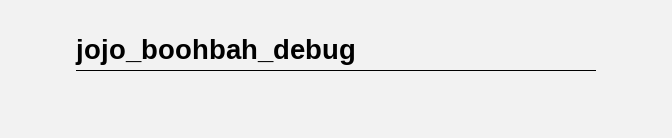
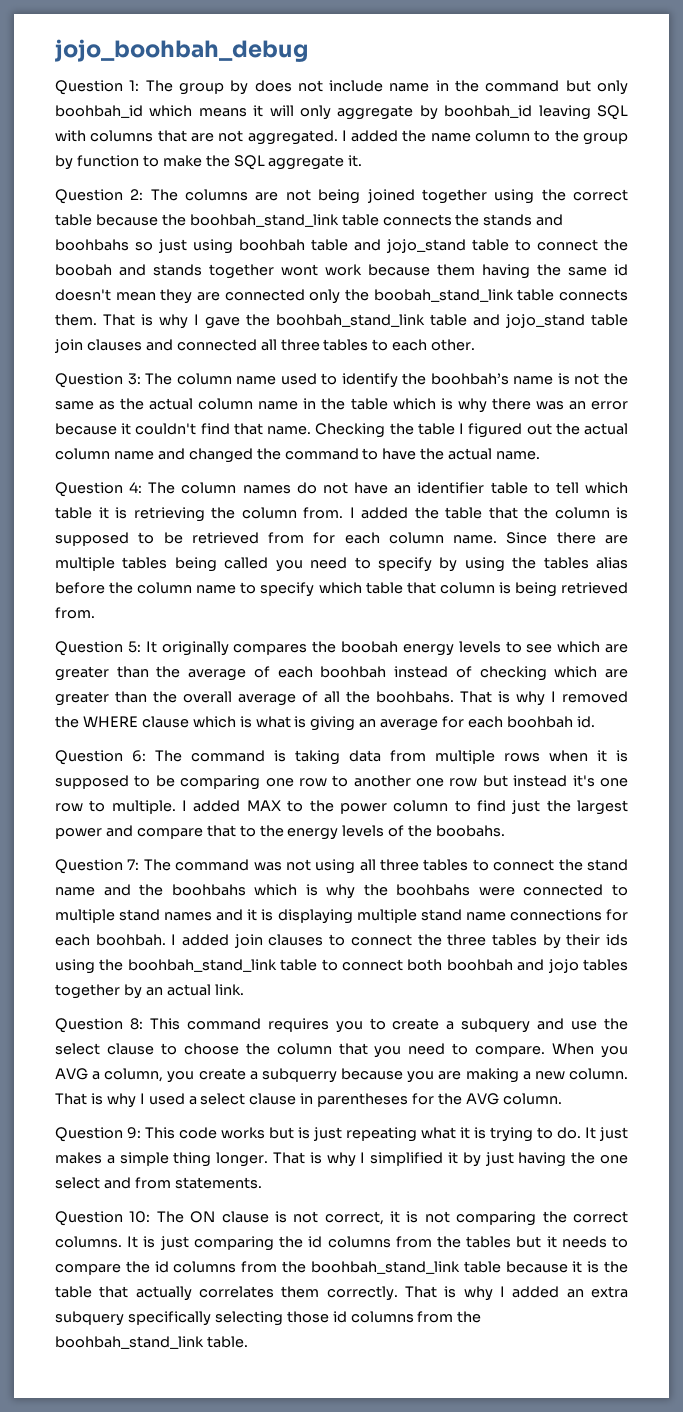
+ Question 1: The group by does not include name in the command but only boohbah_id which means it will only aggregate by boohbah_id leaving SQL with columns that are not aggregated. I added the name column to the group by function to make the SQL aggregate it.
+ Question 2: The columns are not being joined together using the correct table because the boohbah_stand_link table connects the stands and boohbahs so just using boohbah table and jojo_stand table to connect the boobah and stands together wont work because them having the same id doesn't mean they are connected only the boobah_stand_link table connects them. That is why I gave the boohbah_stand_link table and jojo_stand table join clauses and connected all three tables to each other.
+ Question 3: The column name used to identify the boohbah’s name is not the same as the actual column name in the table which is why there was an error because it couldn't find that name. Checking the table I figured out the actual column name and changed the command to have the actual name.
+ Question 4: The column names do not have an identifier table to tell which table it is retrieving the column from. I added the table that the column is supposed to be retrieved from for each column name. Since there are multiple tables being called you need to specify by using the tables alias before the column name to specify which table that column is being retrieved from.
+ Question 5: It originally compares the boobah energy levels to see which are greater than the average of each boohbah instead of checking which are greater than the overall average of all the boohbahs. That is why I removed the WHERE clause which is what is giving an average for each boohbah id.
+ Question 6: The command is taking data from multiple rows when it is supposed to be comparing one row to another one row but instead it's one row to multiple. I added MAX to the power column to find just the largest power and compare that to the energy levels of the boobahs.
+ Question 7: The command was not using all three tables to connect the stand name and the boohbahs which is why the boohbahs were connected to multiple stand names and it is displaying multiple stand name connections for each boohbah. I added join clauses to connect the three tables by their ids using the boohbah_stand_link table to connect both boohbah and jojo tables together by an actual link.
+ Question 8: This command requires you to create a subquery and use the select clause to choose the column that you need to compare. When you AVG a column, you create a subquerry because you are making a new column. That is why I used a select clause in parentheses for the AVG column.
+ Question 9: This code works but is just repeating what it is trying to do. It just makes a simple thing longer. That is why I simplified it by just having the one select and from statements.
+ Question 10: The ON clause is not correct, it is not comparing the correct columns. It is just comparing the id columns from the tables but it needs to compare the id columns from the boohbah_stand_link table because it is the table that actually correlates them correctly. That is why I added an extra subquery specifically selecting those id columns from the boohbah_stand_link table.

